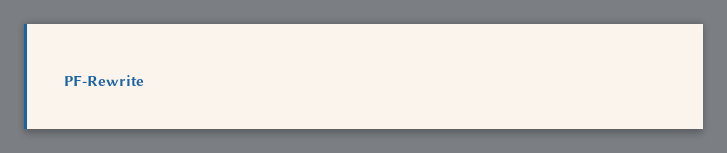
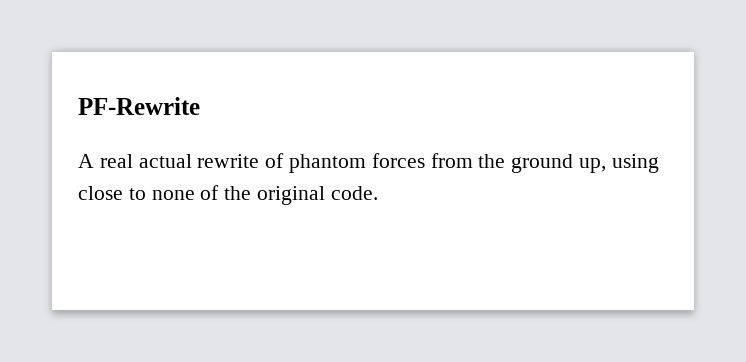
+ A real actual rewrite of phantom forces from the ground up, using close to none of the original code.

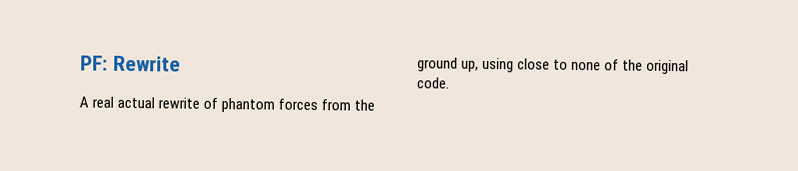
- PF-Rewrite
+ PF: Rewrite

